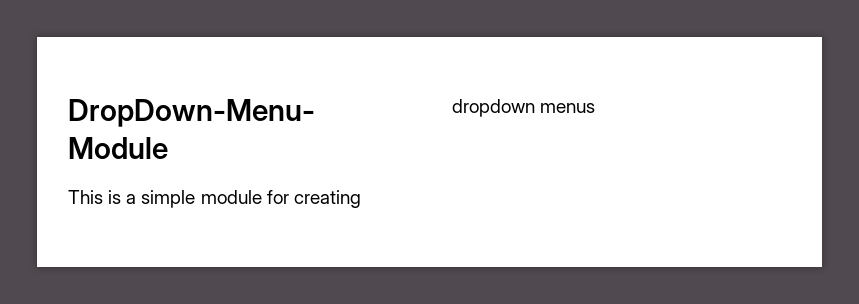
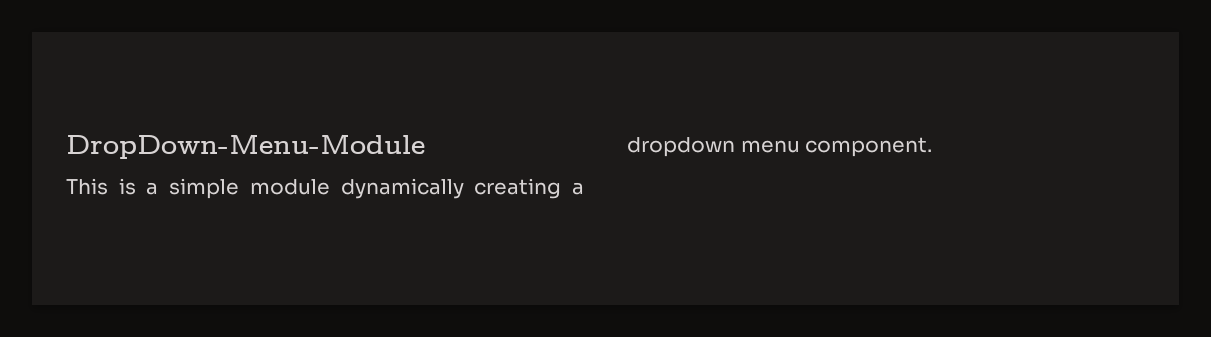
- This is a simple module for creating dropdown menus
+ This is a simple module dynamically creating a dropdown menu component.

